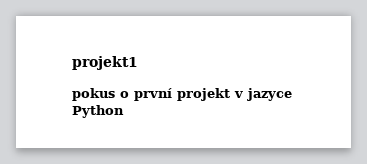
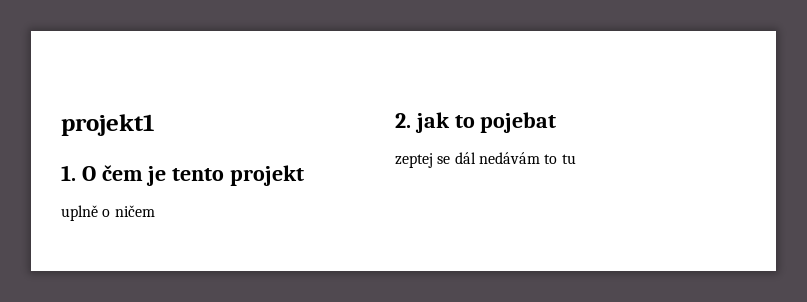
- pokus o první projekt v jazyce Python
+ 1. O čem je tento projekt
+ uplně o ničem
+ 2. jak to pojebat
+ zeptej se dál nedávám to tu

